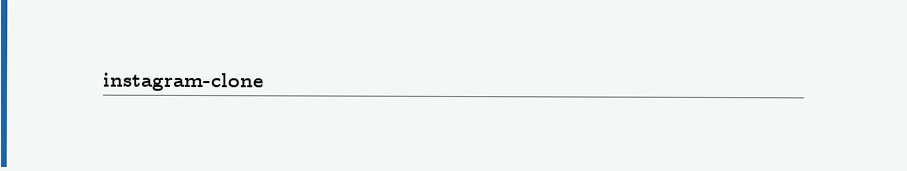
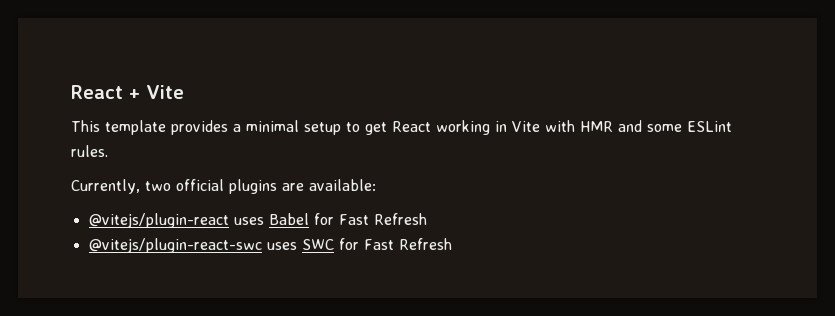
- instagram-clone
+ React + Vite
+ This template provides a minimal setup to get React working in Vite with HMR and some ESLint rules.
+ Currently, two official plugins are available:
+ @vitejs/plugin-react uses Babel for Fast Refresh
+ @vitejs/plugin-react-swc uses SWC for Fast Refresh

